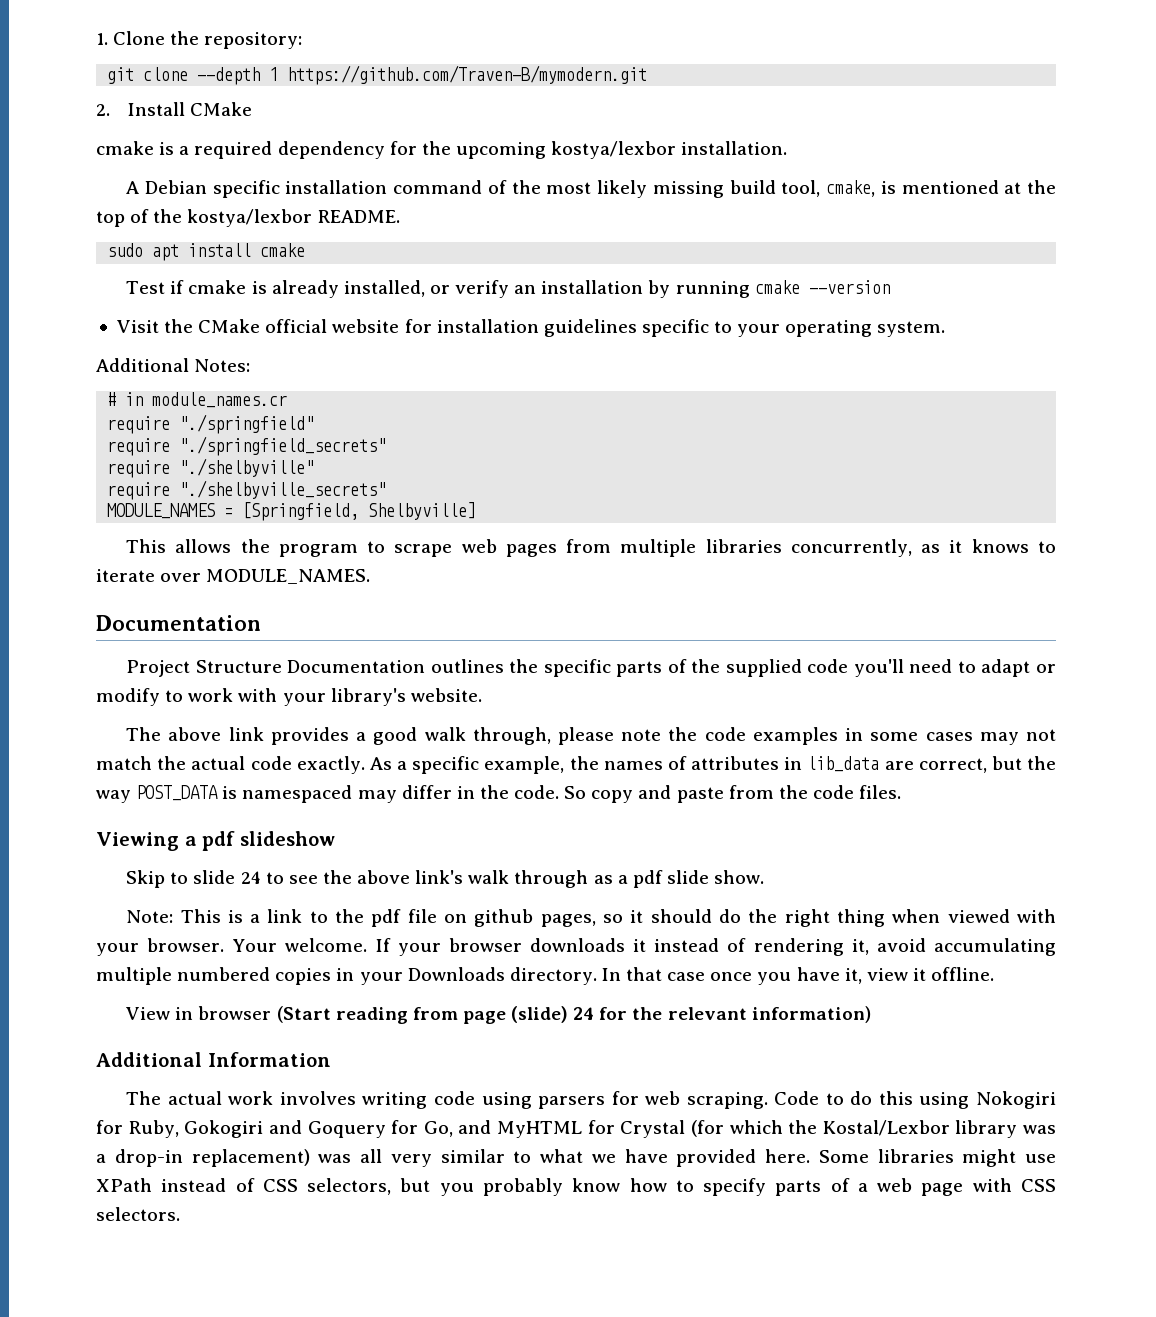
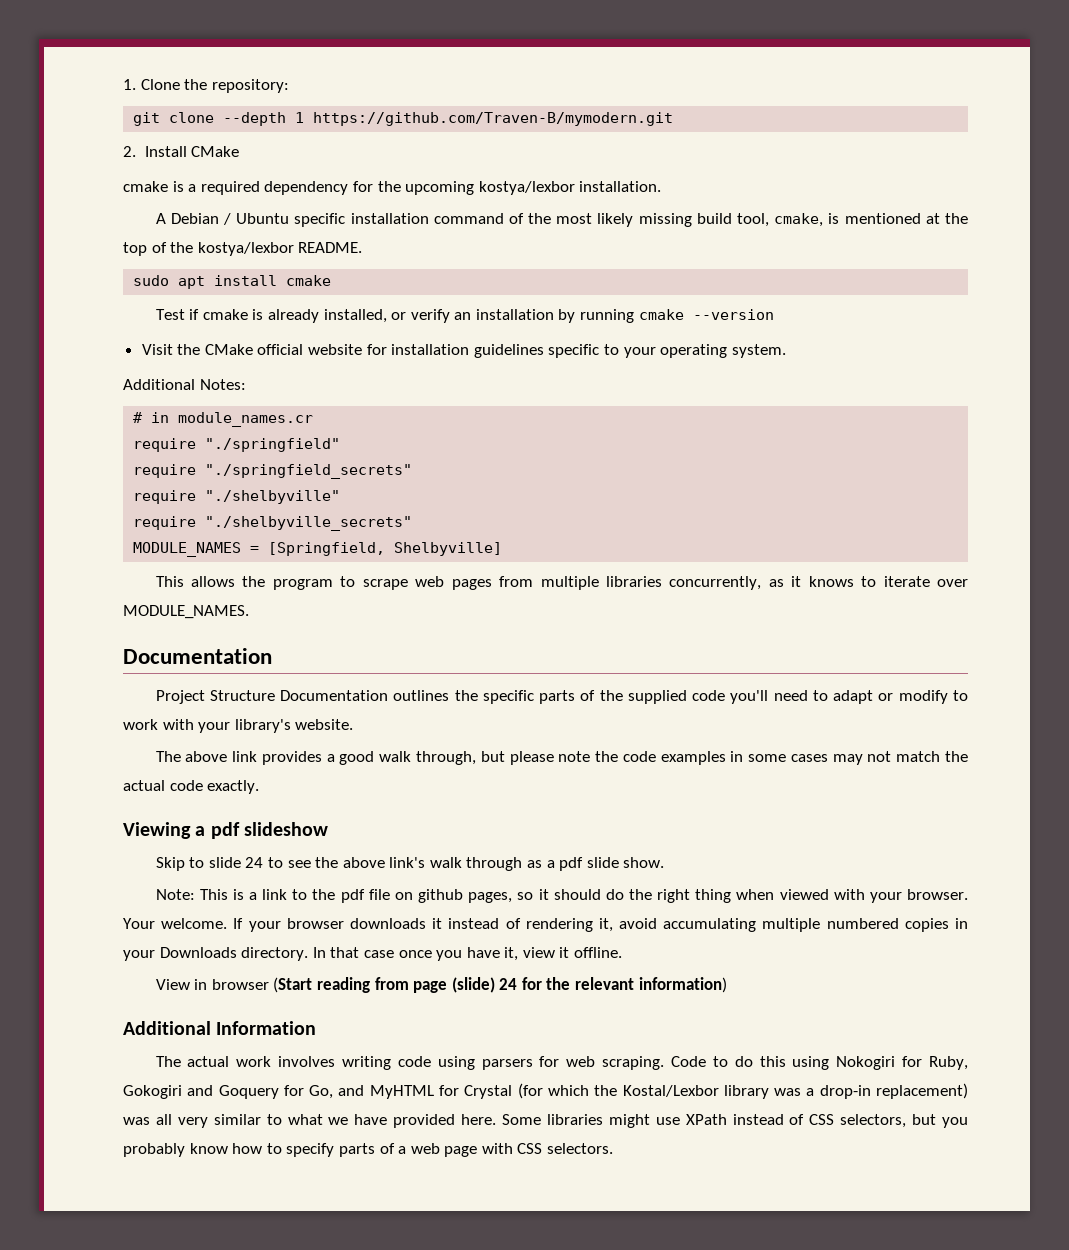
- A Debian specific installation command of the most likely missing build tool, cmake, is mentioned at the top of the kostya/lexbor README.
+ A Debian / Ubuntu specific installation command of the most likely missing build tool, cmake, is mentioned at the top of the kostya/lexbor README.
- The above link provides a good walk through, please note the code examples in some cases may not match the actual code exactly. As a specific example, the names of attributes in lib_data are correct, but the way POST_DATA is namespaced may differ in the code. So copy and paste from the code files.
+ The above link provides a good walk through, but please note the code examples in some cases may not match the actual code exactly.

